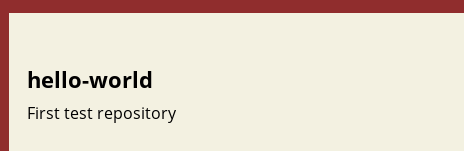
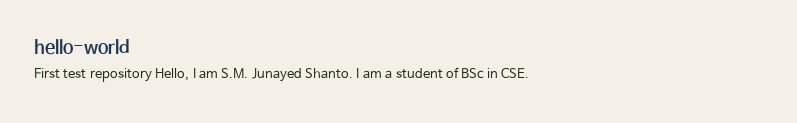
- First test repository
+ First test repository Hello, I am S.M. Junayed Shanto. I am a student of BSc in CSE.

